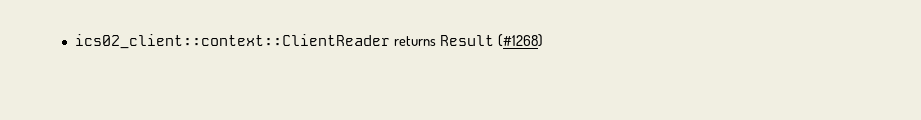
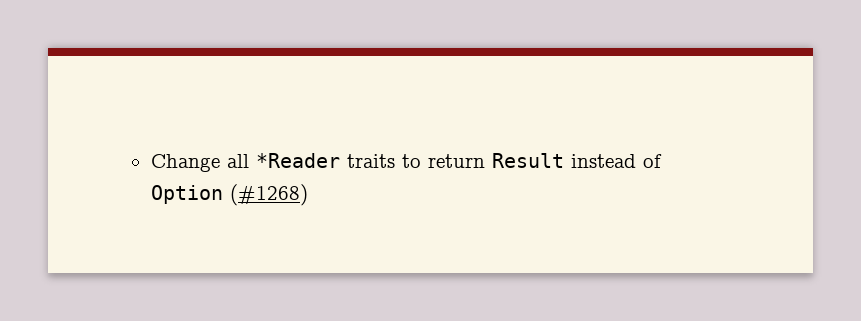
- ics02_client::context::ClientReader returns Result (#1268)
+ Change all *Reader traits to return Result instead of Option (#1268)

